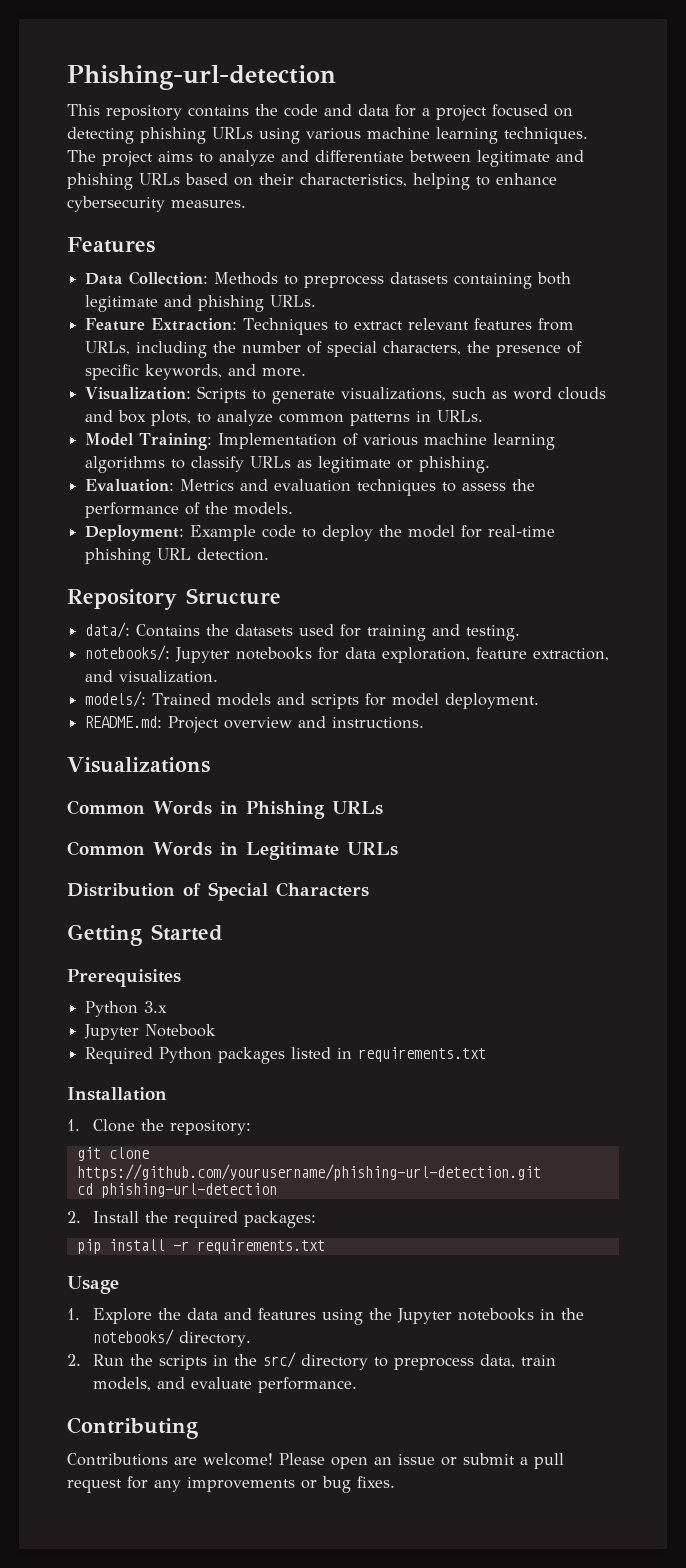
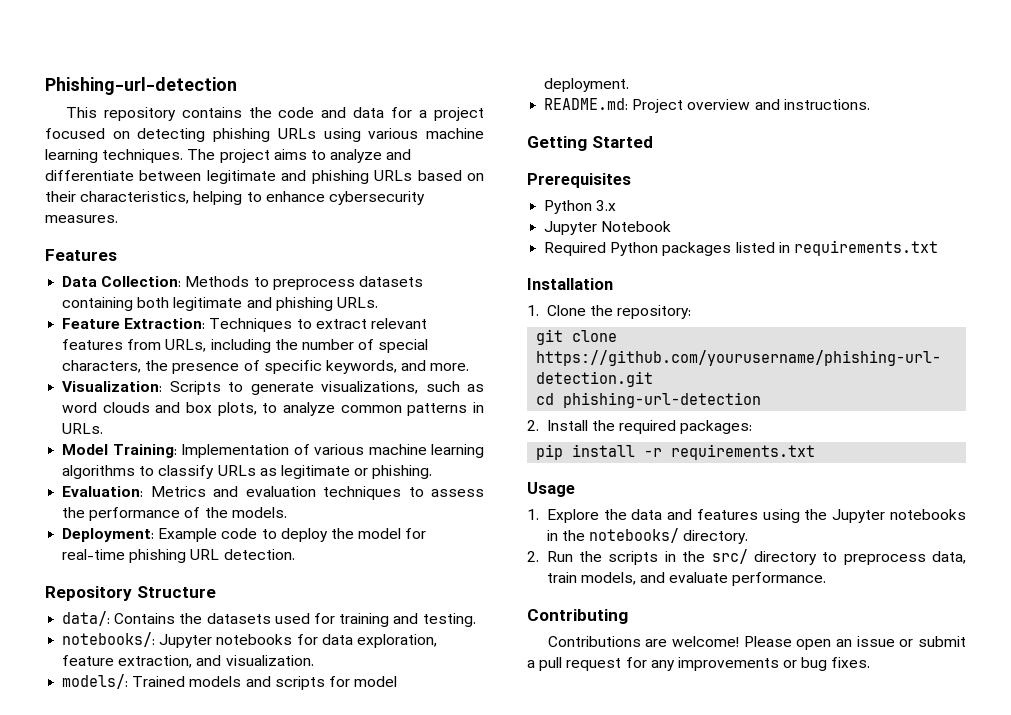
- Visualizations
- Common Words in Phishing URLs
- Common Words in Legitimate URLs
- Distribution of Special Characters

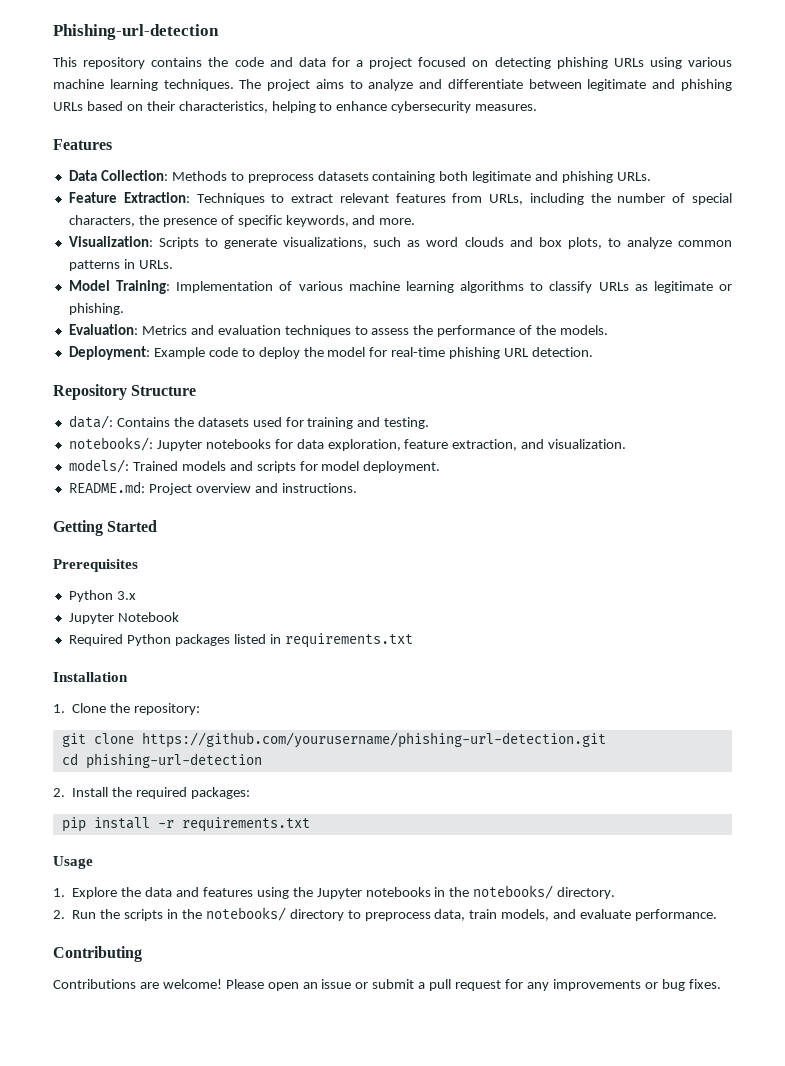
- 2. Run the scripts in the src/ directory to preprocess data, train models, and evaluate performance.
+ 2. Run the scripts in the notebooks/ directory to preprocess data, train models, and evaluate performance.

